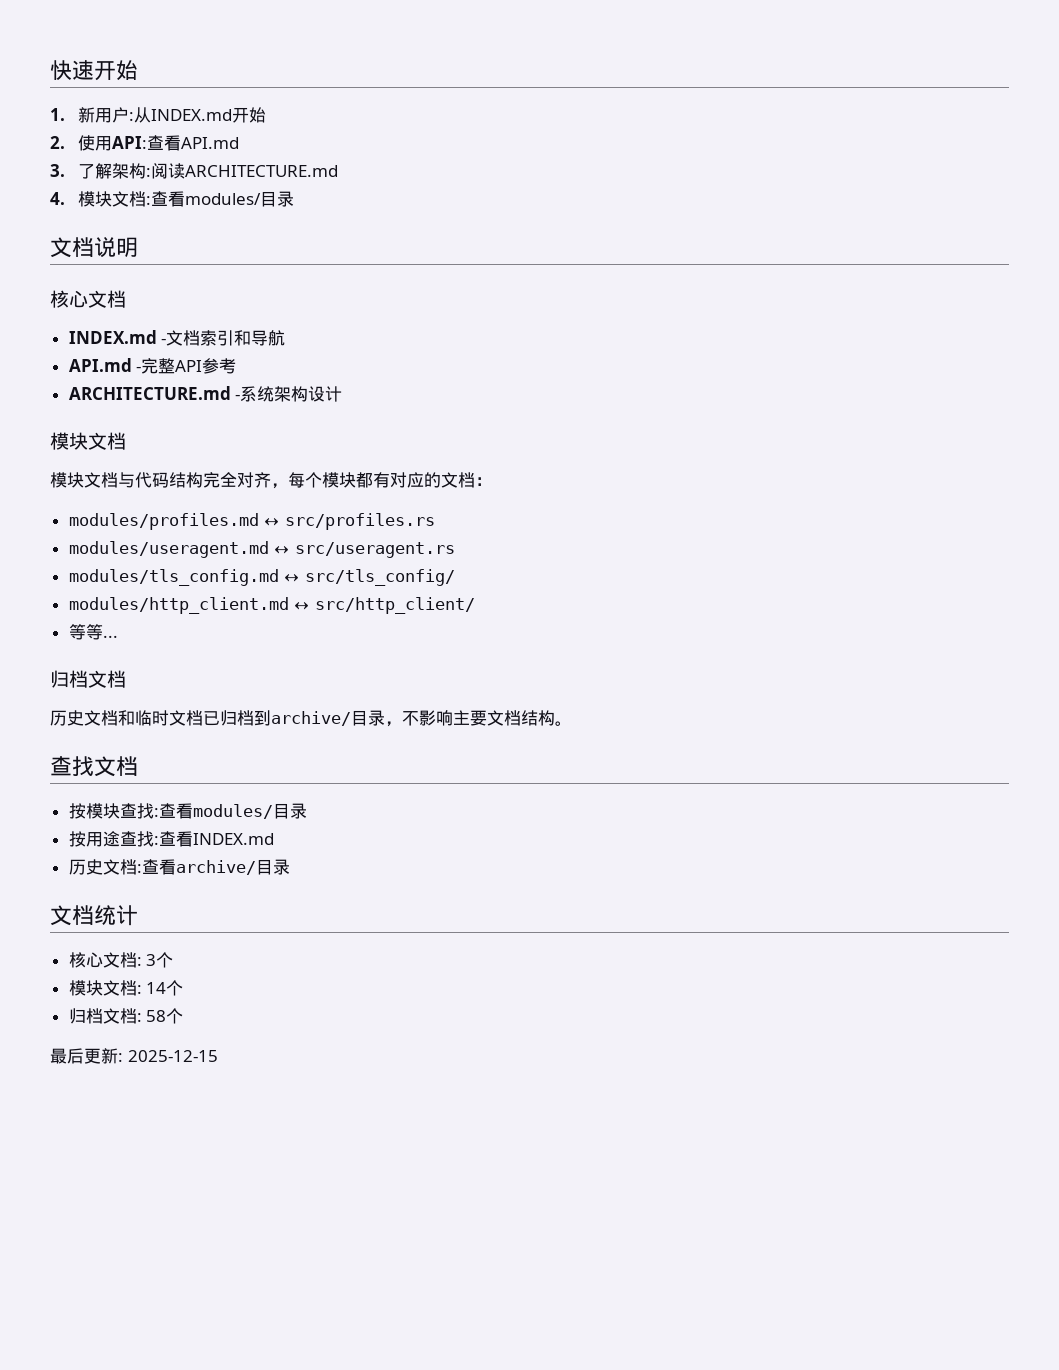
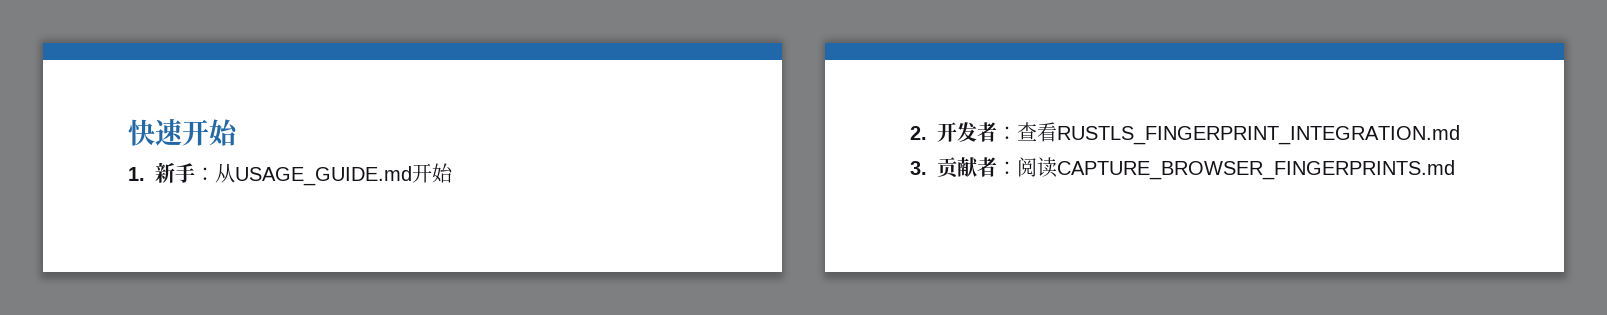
- 1.新用户:从INDEX.md开始
+ 1.新手：从USAGE_GUIDE.md开始
- 2.使用API:查看API.md
- 3.了解架构:阅读ARCHITECTURE.md
- 4.模块文档:查看modules/目录
- 文档说明
- 核心文档
- INDEX.md -文档索引和导航
- API.md -完整API参考
- ARCHITECTURE.md -系统架构设计
- 模块文档
- 模块文档与代码结构完全对齐，每个模块都有对应的文档：
- modules/profiles.md ↔ src/profiles.rs
- modules/useragent.md ↔ src/useragent.rs
- modules/tls_config.md ↔ src/tls_config/
- modules/http_client.md ↔ src/http_client/
- 等等...
- 归档文档
- 历史文档和临时文档已归档到archive/目录，不影响主要文档结构。
- 查找文档
- 按模块查找:查看modules/目录
- 按用途查找:查看INDEX.md
- 历史文档:查看archive/目录
- 文档统计
- 核心文档: 3个
- 模块文档: 14个
- 归档文档: 58个
- 最后更新: 2025-12-15
+ 2.开发者：查看RUSTLS_FINGERPRINT_INTEGRATION.md
+ 3.贡献者：阅读CAPTURE_BROWSER_FINGERPRINTS.md

